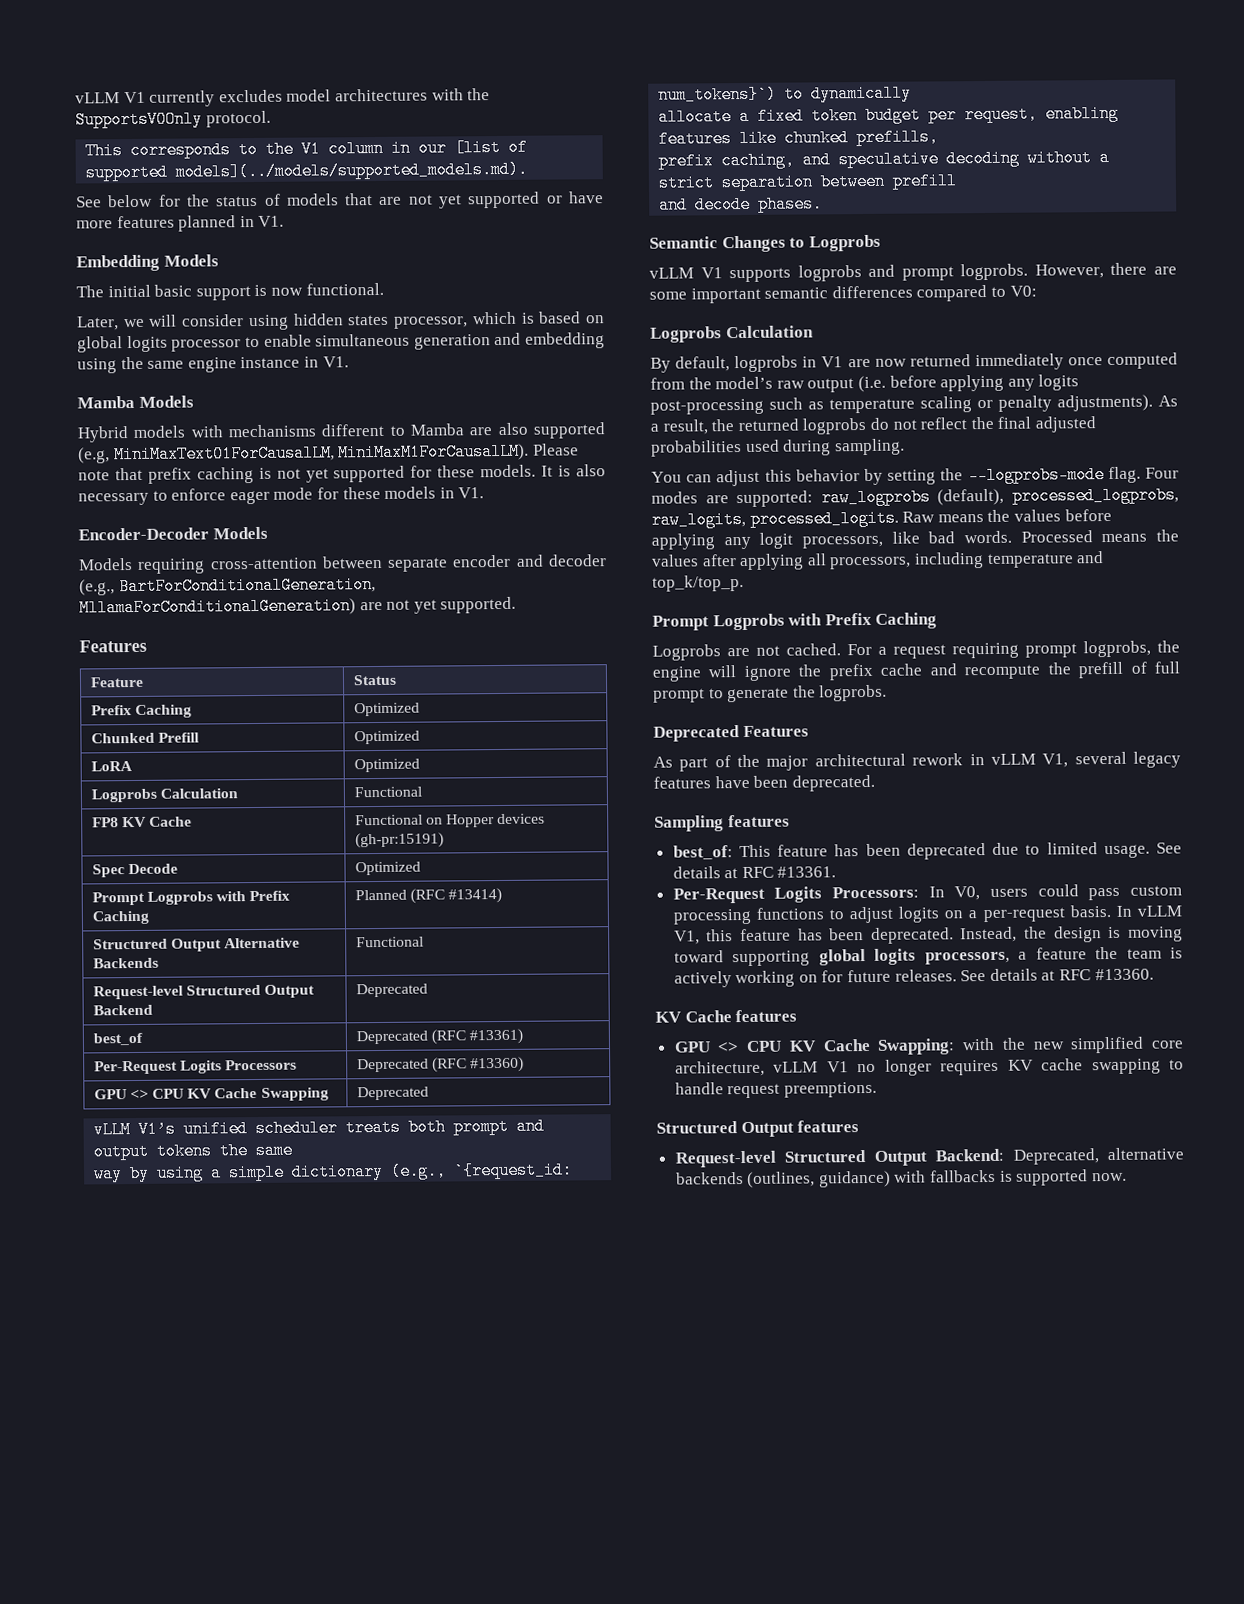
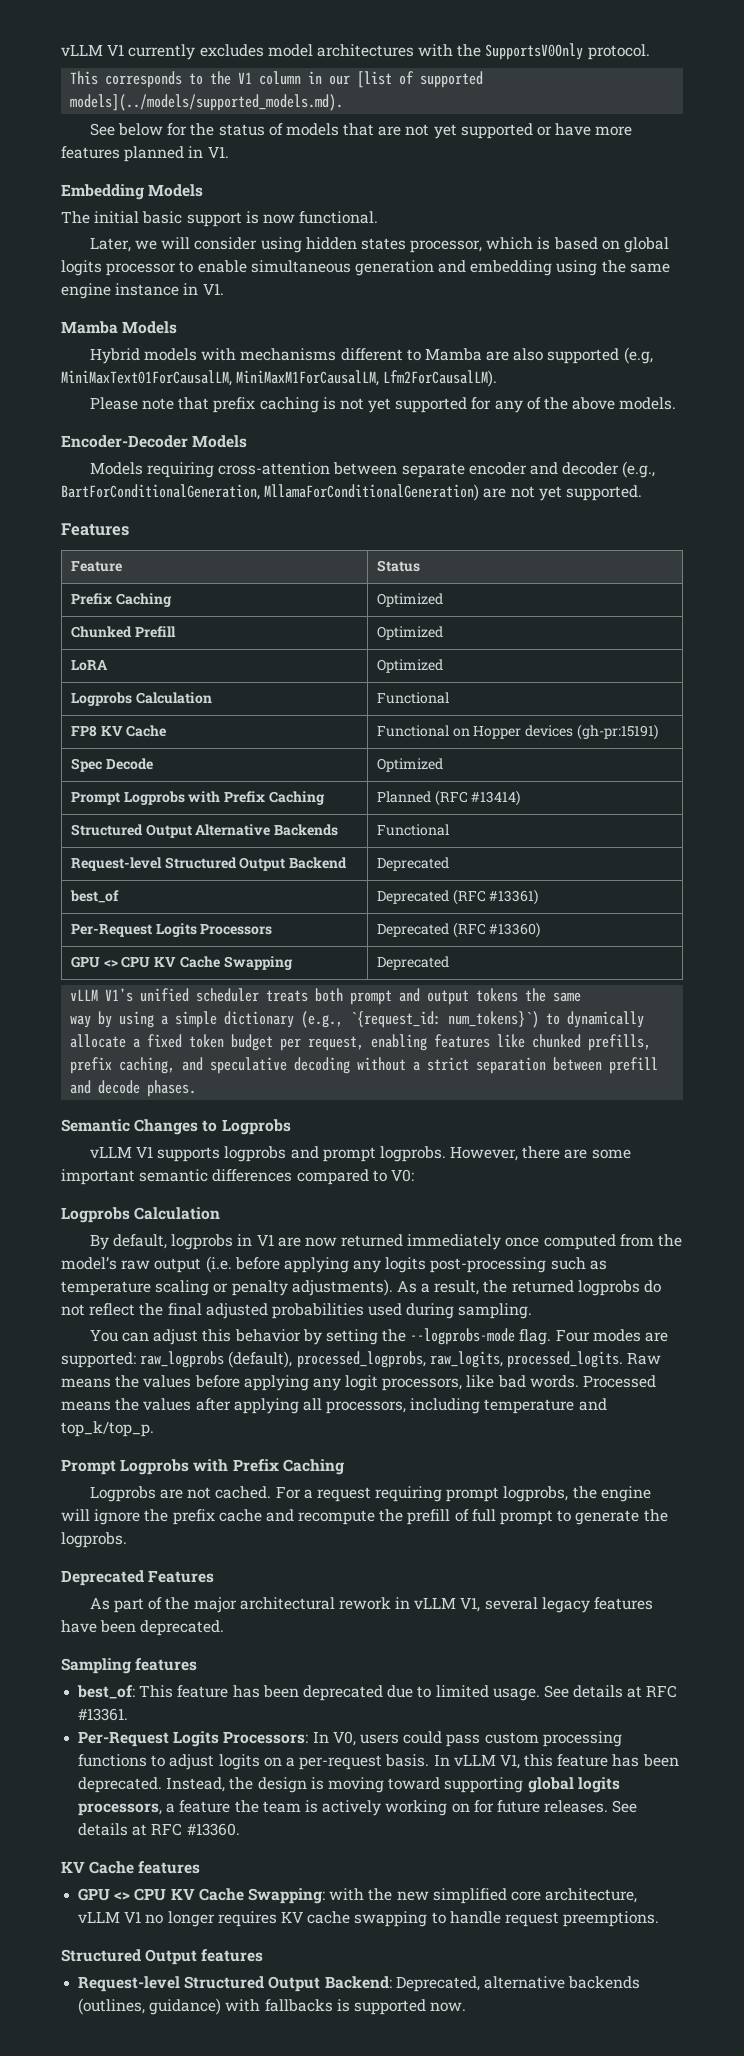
- Hybrid models with mechanisms different to Mamba are also supported (e.g, MiniMaxText01ForCausalLM, MiniMaxM1ForCausalLM). Please note that prefix caching is not yet supported for these models. It is also necessary to enforce eager mode for these models in V1.
+ Hybrid models with mechanisms different to Mamba are also supported (e.g, MiniMaxText01ForCausalLM, MiniMaxM1ForCausalLM, Lfm2ForCausalLM).
+ Please note that prefix caching is not yet supported for any of the above models.

